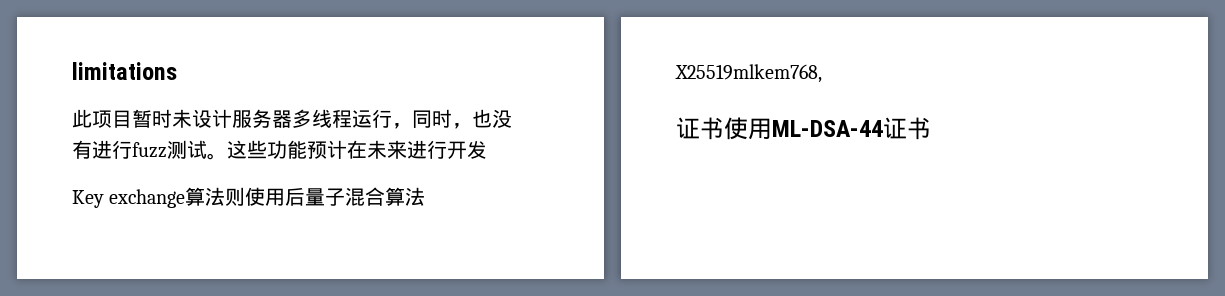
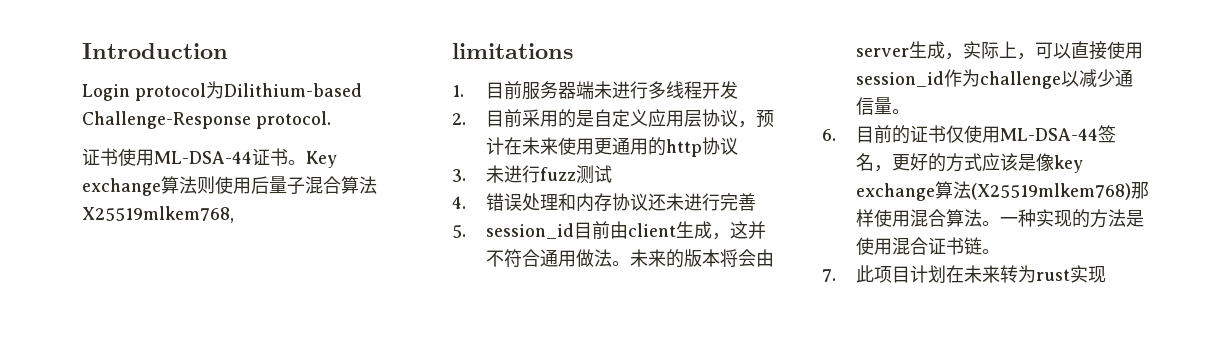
- limitations
- 此项目暂时未设计服务器多线程运行，同时，也没有进行fuzz测试。这些功能预计在未来进行开发
- Key exchange算法则使用后量子混合算法X25519mlkem768,
+ Introduction
+ Login protocol为Dilithium-based Challenge-Response protocol.
+ 证书使用ML-DSA-44证书。Key exchange算法则使用后量子混合算法X25519mlkem768,
- 证书使用ML-DSA-44证书
+ limitations
+ 1.目前服务器端未进行多线程开发
+ 2.目前采用的是自定义应用层协议，预计在未来使用更通用的http协议
+ 3.未进行fuzz测试
+ 4.错误处理和内存协议还未进行完善
+ 5. session_id目前由client生成，这并不符合通用做法。未来的版本将会由server生成，实际上，可以直接使用session_id作为challenge以减少通信量。
+ 6.目前的证书仅使用ML-DSA-44签名，更好的方式应该是像key exchange算法(X25519mlkem768)那样使用混合算法。一种实现的方法是使用混合证书链。
+ 7.此项目计划在未来转为rust实现

